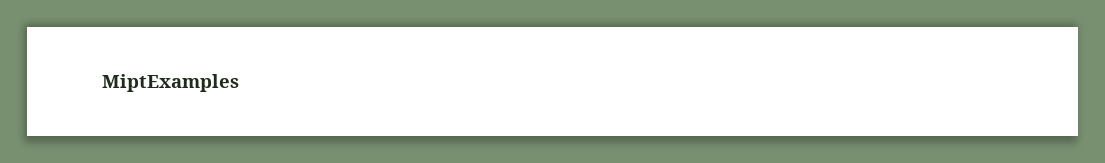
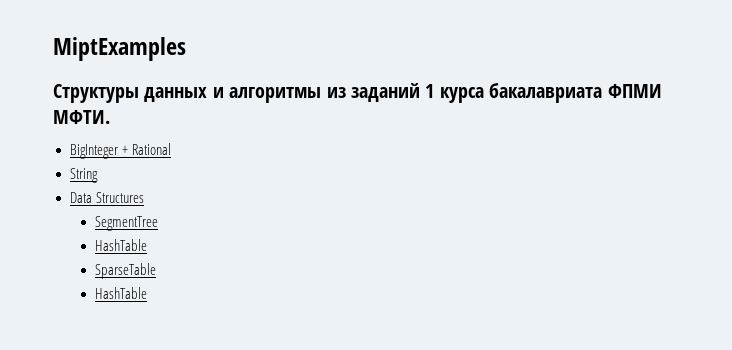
+ Структуры данных и алгоритмы из заданий 1 курса бакалавриата ФПМИ МФТИ.
+ BigInteger + Rational
+ String
+ Data Structures
+ SegmentTree
+ HashTable
+ SparseTable
+ HashTable

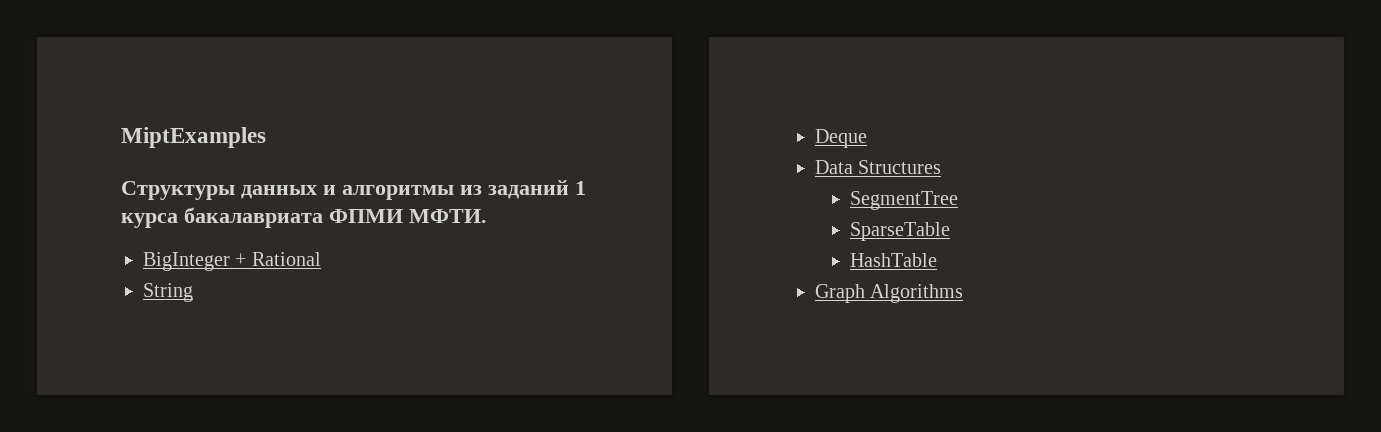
+ Deque
  SegmentTree
- HashTable
+ Graph Algorithms

